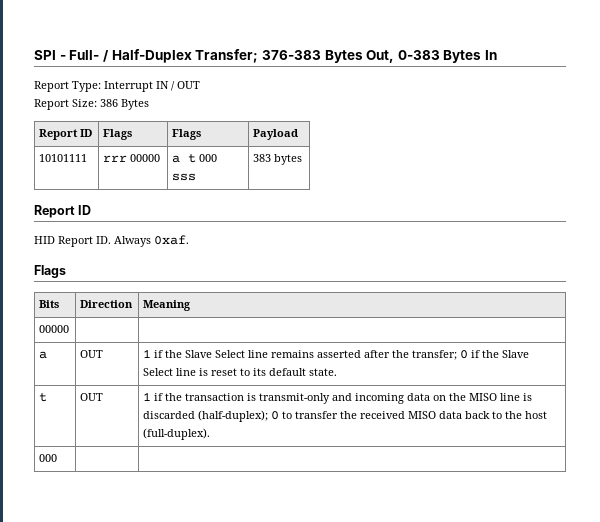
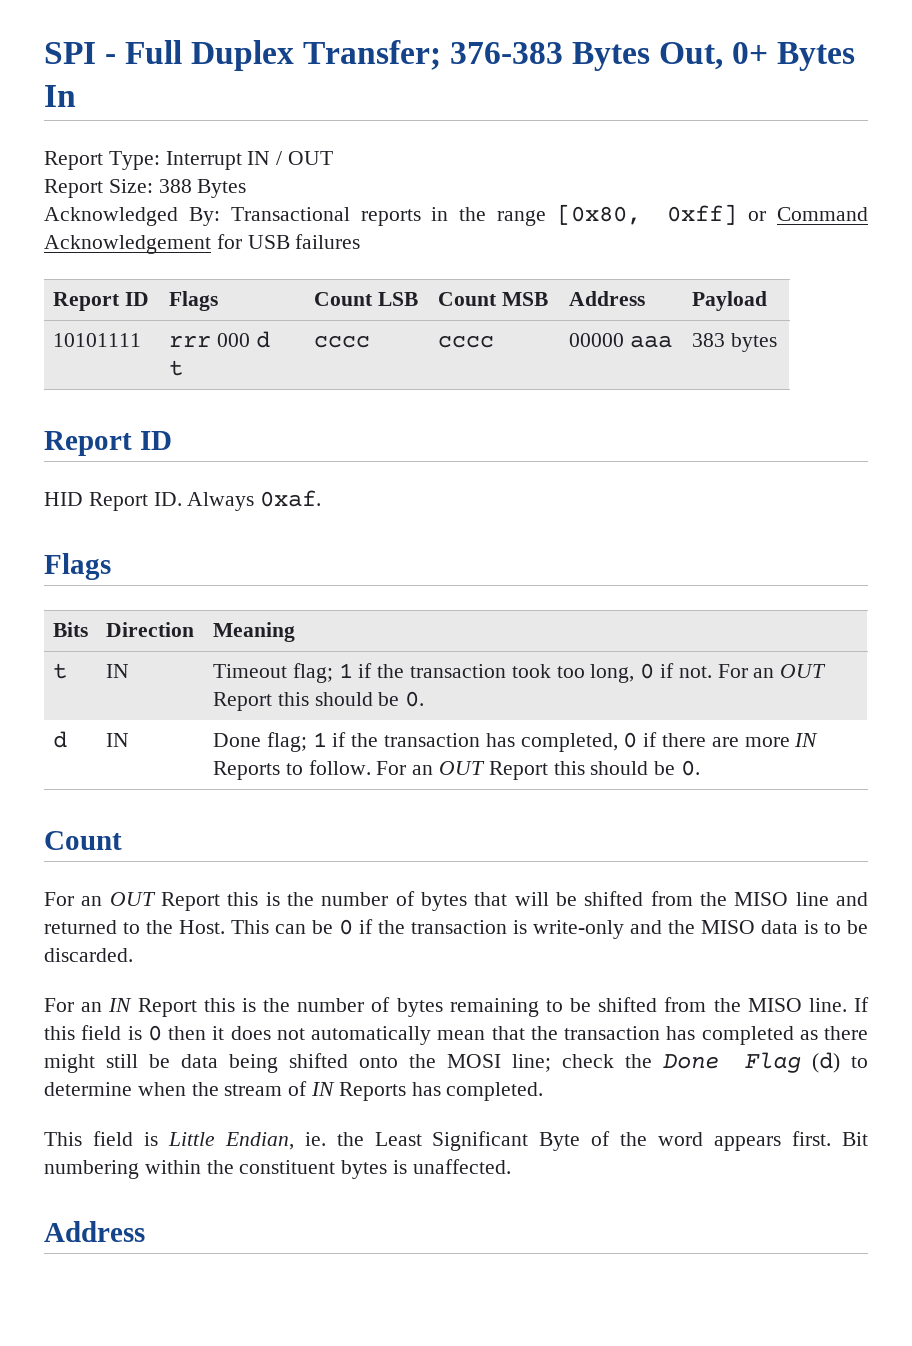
- SPI - Full- / Half-Duplex Transfer; 376-383 Bytes Out, 0-383 Bytes In
+ SPI - Full Duplex Transfer; 376-383 Bytes Out, 0+ Bytes In
- Report Size: 386 Bytes
- Report ID | Flags | Flags | Payload
- 10101111 | rrr 00000 | a t 000 sss | 383 bytes
+ Report Size: 388 Bytes
+ Acknowledged By: Transactional reports in the range [0x80, 0xff] or Command Acknowledgement for USB failures
+ Report ID | Flags | Count LSB | Count MSB | Address | Payload
+ 10101111 | rrr 000 d t | cccc | cccc | 00000 aaa | 383 bytes
- 00000 | |
- a | OUT | 1 if the Slave Select line remains asserted after the transfer; 0 if the Slave Select line is reset to its default state.
- t | OUT | 1 if the transaction is transmit-only and incoming data on the MISO line is discarded (half-duplex); 0 to transfer the received MISO data back to the host (full-duplex).
- 000 | |
+ t | IN | Timeout flag; 1 if the transaction took too long, 0 if not. For an OUT Report this should be 0.
+ d | IN | Done flag; 1 if the transaction has completed, 0 if there are more IN Reports to follow. For an OUT Report this should be 0.
+ Count
+ For an OUT Report this is the number of bytes that will be shifted from the MISO line and returned to the Host. This can be 0 if the transaction is write-only and the MISO data is to be discarded.
+ For an IN Report this is the number of bytes remaining to be shifted from the MISO line. If this field is 0 then it does not automatically mean that the transaction has completed as there might still be data being shifted onto the MOSI line; check the Done Flag (d) to determine when the stream of IN Reports has completed.
+ This field is Little Endian, ie. the Least Significant Byte of the word appears first. Bit numbering within the constituent bytes is unaffected.
+ Address

